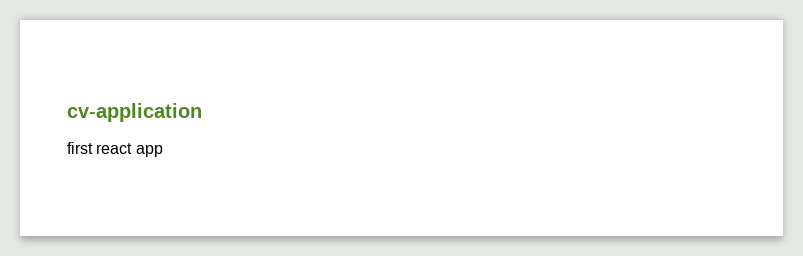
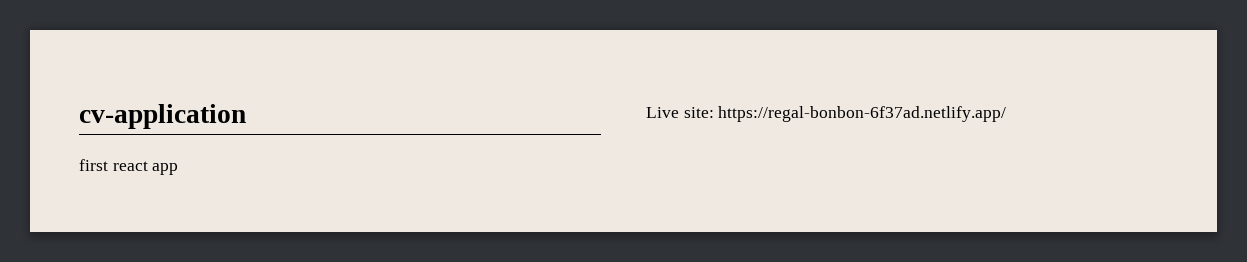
+ Live site: https://regal-bonbon-6f37ad.netlify.app/

